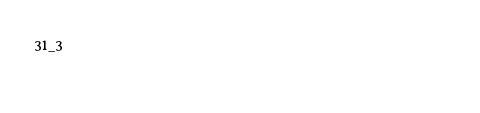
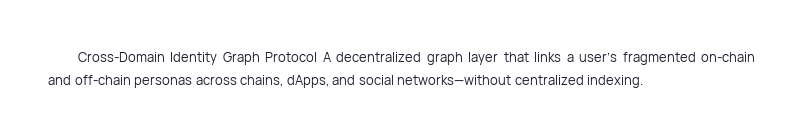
- 31_3
+ Cross-Domain Identity Graph Protocol A decentralized graph layer that links a user’s fragmented on-chain and off-chain personas across chains, dApps, and social networks—without centralized indexing.

